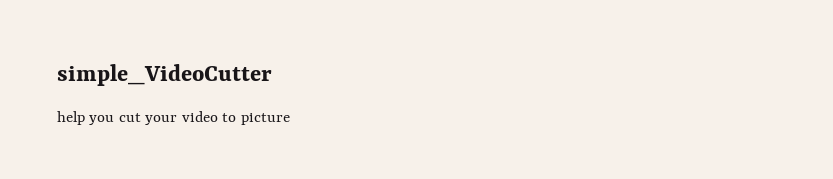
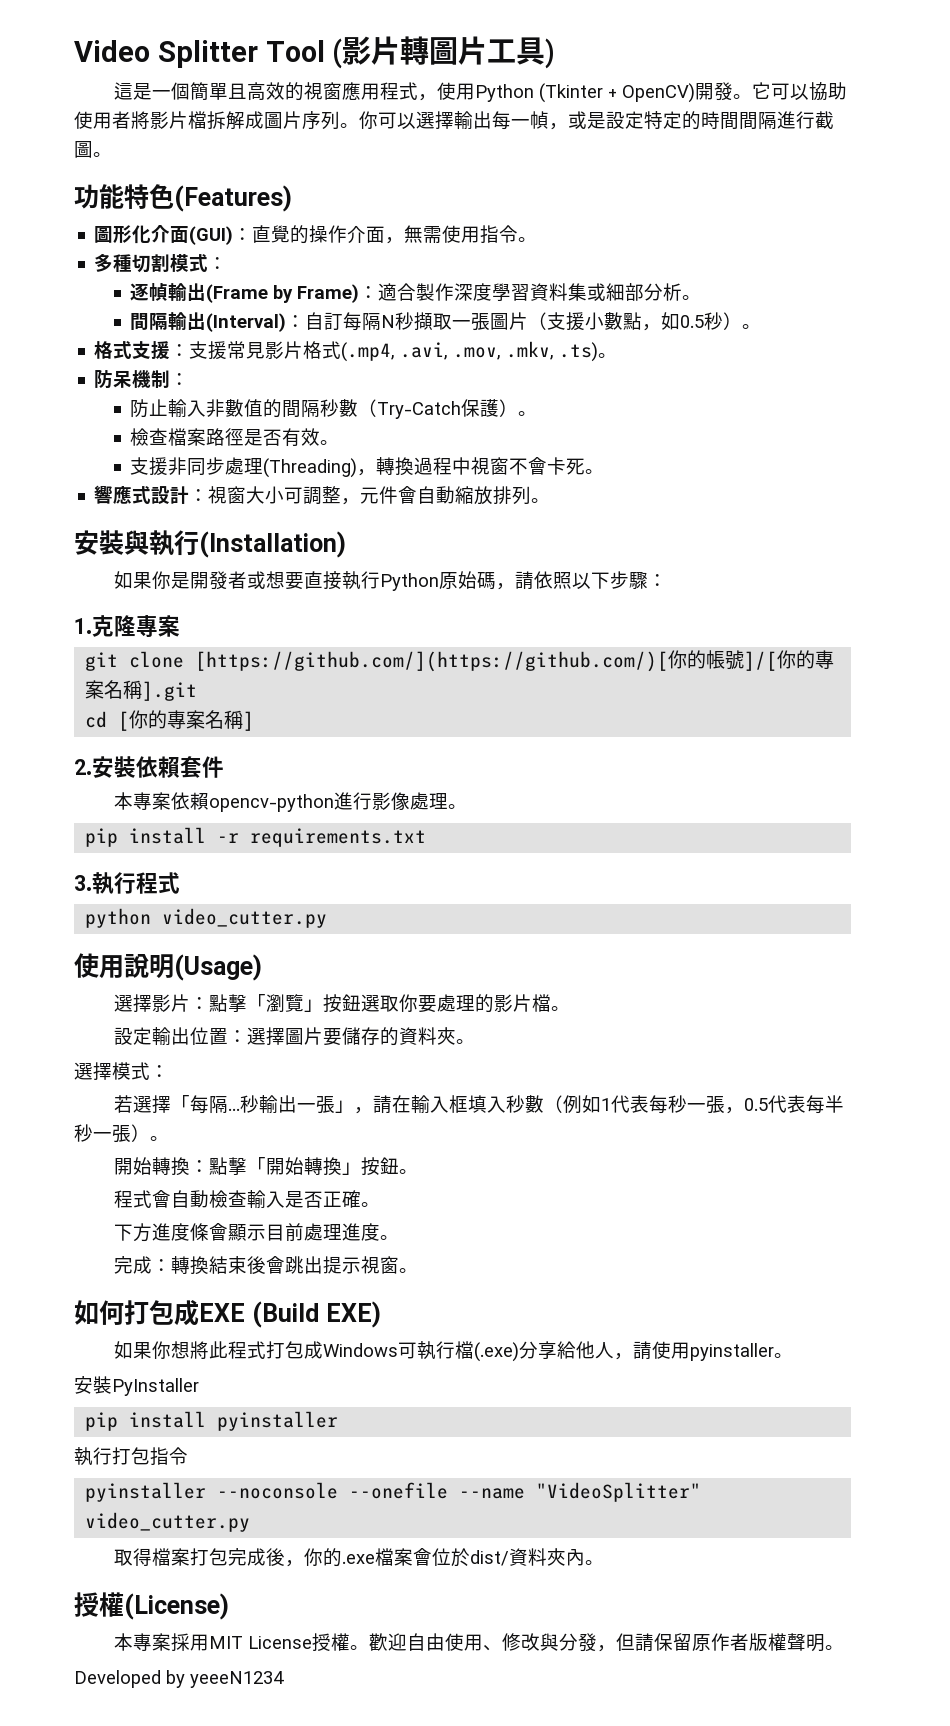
- simple_VideoCutter
- help you cut your video to picture
+ Video Splitter Tool (影片轉圖片工具)
+ 這是一個簡單且高效的視窗應用程式，使用Python (Tkinter + OpenCV)開發。它可以協助使用者將影片檔拆解成圖片序列。你可以選擇輸出每一幀，或是設定特定的時間間隔進行截圖。
+ 功能特色(Features)
+ 圖形化介面(GUI)：直覺的操作介面，無需使用指令。
+ 多種切割模式：
+ 逐幀輸出(Frame by Frame)：適合製作深度學習資料集或細部分析。
+ 間隔輸出(Interval)：自訂每隔N秒擷取一張圖片（支援小數點，如0.5秒）。
+ 格式支援：支援常見影片格式(.mp4, .avi, .mov, .mkv, .ts)。
+ 防呆機制：
+ 防止輸入非數值的間隔秒數（Try-Catch保護）。
+ 檢查檔案路徑是否有效。
+ 支援非同步處理(Threading)，轉換過程中視窗不會卡死。
+ 響應式設計：視窗大小可調整，元件會自動縮放排列。
+ 安裝與執行(Installation)
+ 如果你是開發者或想要直接執行Python原始碼，請依照以下步驟：
+ 1.克隆專案
+ git clone [https://github.com/](https://github.com/)[你的帳號]/[你的專案名稱].git
+ cd [你的專案名稱]
+ 2.安裝依賴套件
+ 本專案依賴opencv-python進行影像處理。
+ pip install -r requirements.txt
+ 3.執行程式
+ python video_cutter.py
+ 使用說明(Usage)
+ 選擇影片：點擊「瀏覽」按鈕選取你要處理的影片檔。
+ 設定輸出位置：選擇圖片要儲存的資料夾。
+ 選擇模式：
+ 若選擇「每隔...秒輸出一張」，請在輸入框填入秒數（例如1代表每秒一張，0.5代表每半秒一張）。
+ 開始轉換：點擊「開始轉換」按鈕。
+ 程式會自動檢查輸入是否正確。
+ 下方進度條會顯示目前處理進度。
+ 完成：轉換結束後會跳出提示視窗。
+ 如何打包成EXE (Build EXE)
+ 如果你想將此程式打包成Windows可執行檔(.exe)分享給他人，請使用pyinstaller。
+ 安裝PyInstaller
+ pip install pyinstaller
+ 執行打包指令
+ pyinstaller --noconsole --onefile --name "VideoSplitter" video_cutter.py
+ 取得檔案打包完成後，你的.exe檔案會位於dist/資料夾內。
+ 授權(License)
+ 本專案採用MIT License授權。歡迎自由使用、修改與分發，但請保留原作者版權聲明。
+ Developed by yeeeN1234

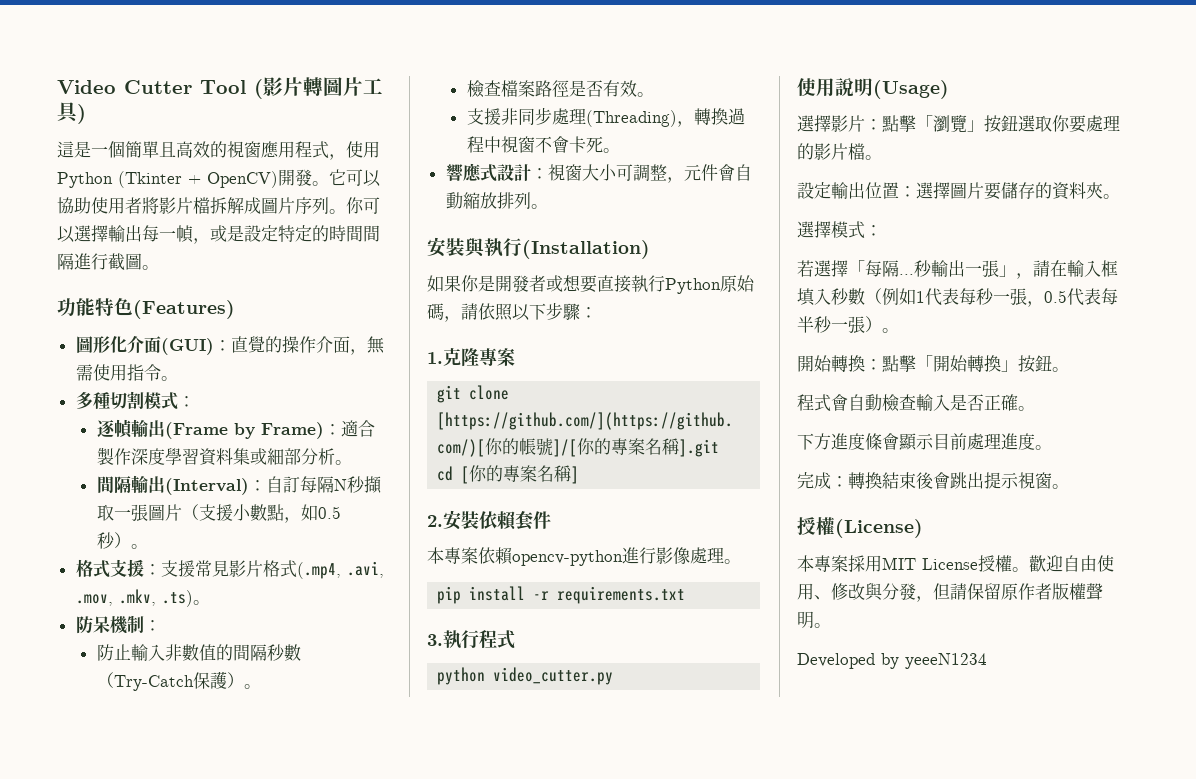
- Video Splitter Tool (影片轉圖片工具)
+ Video Cutter Tool (影片轉圖片工具)
- 如何打包成EXE (Build EXE)
- 如果你想將此程式打包成Windows可執行檔(.exe)分享給他人，請使用pyinstaller。
- 安裝PyInstaller
- pip install pyinstaller
- 執行打包指令
- pyinstaller --noconsole --onefile --name "VideoSplitter" video_cutter.py
- 取得檔案打包完成後，你的.exe檔案會位於dist/資料夾內。

